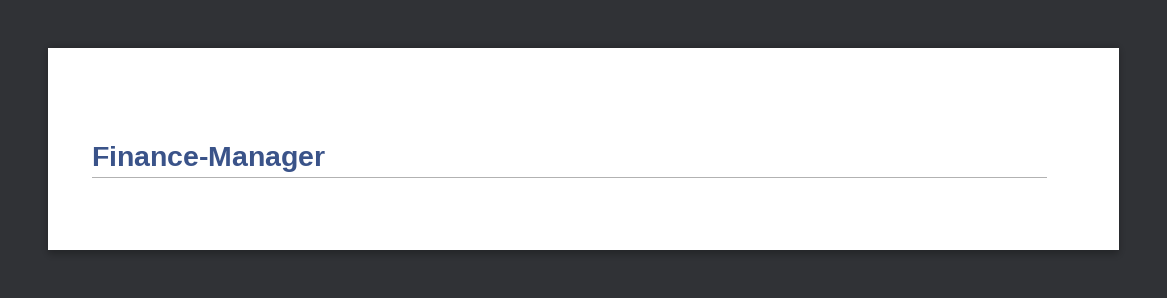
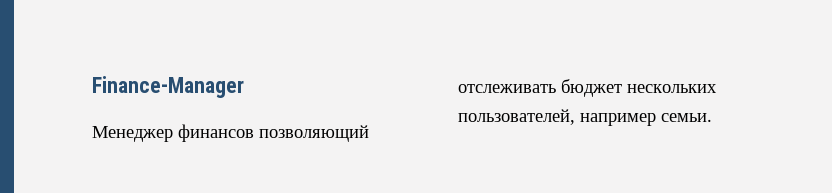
+ Менеджер финансов позволяющий отслеживать бюджет нескольких пользователей, например семьи.

